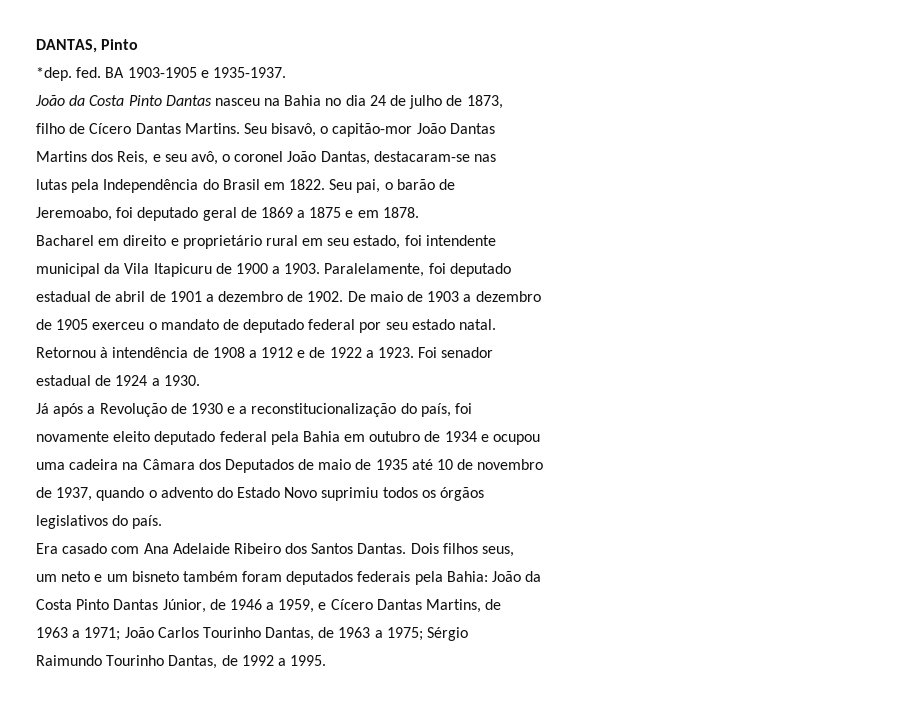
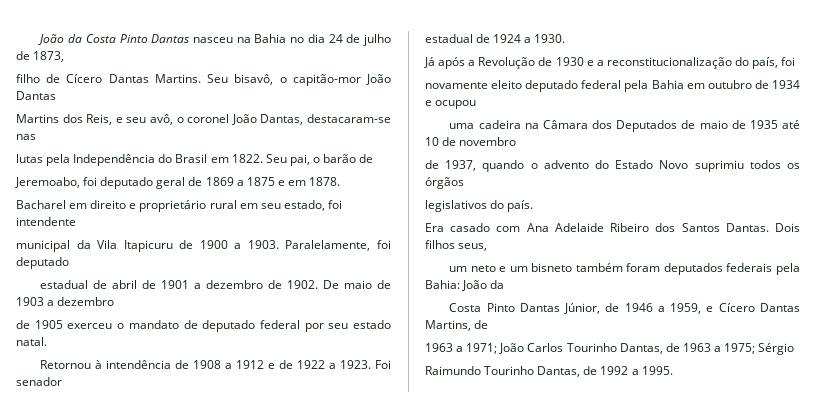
- DANTAS, Pinto
- *dep. fed. BA 1903-1905 e 1935-1937.

